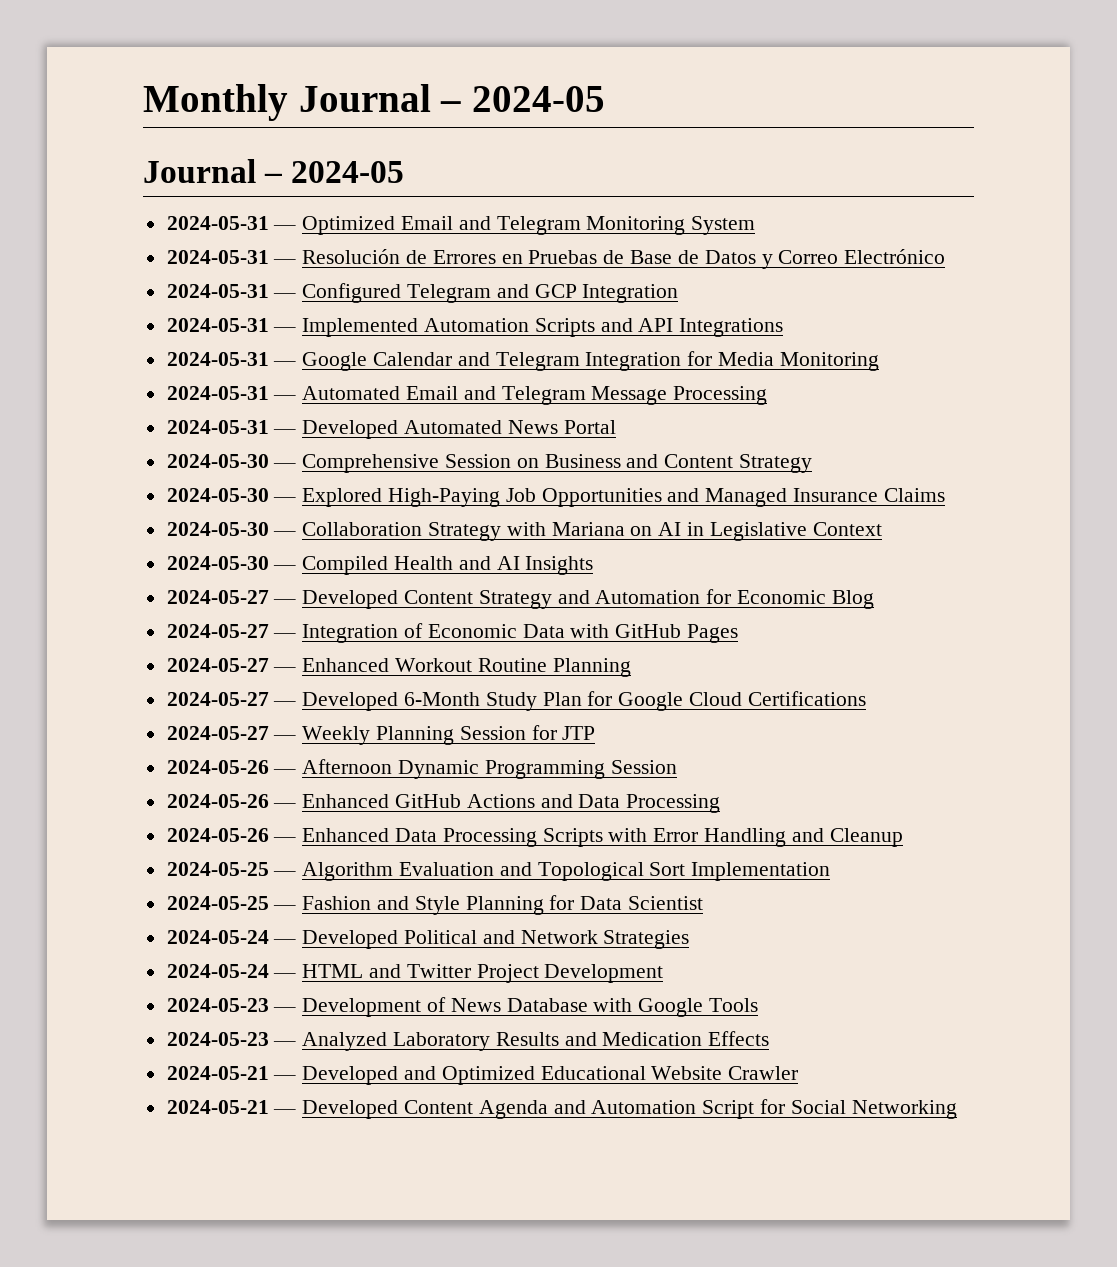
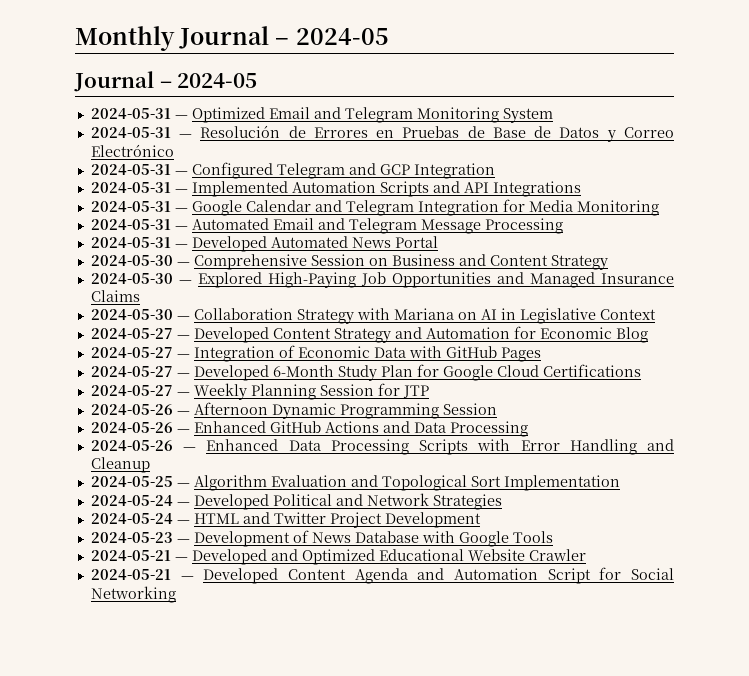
- 2024-05-30 — Compiled Health and AI Insights
- 2024-05-27 — Enhanced Workout Routine Planning
- 2024-05-25 — Fashion and Style Planning for Data Scientist
- 2024-05-23 — Analyzed Laboratory Results and Medication Effects

